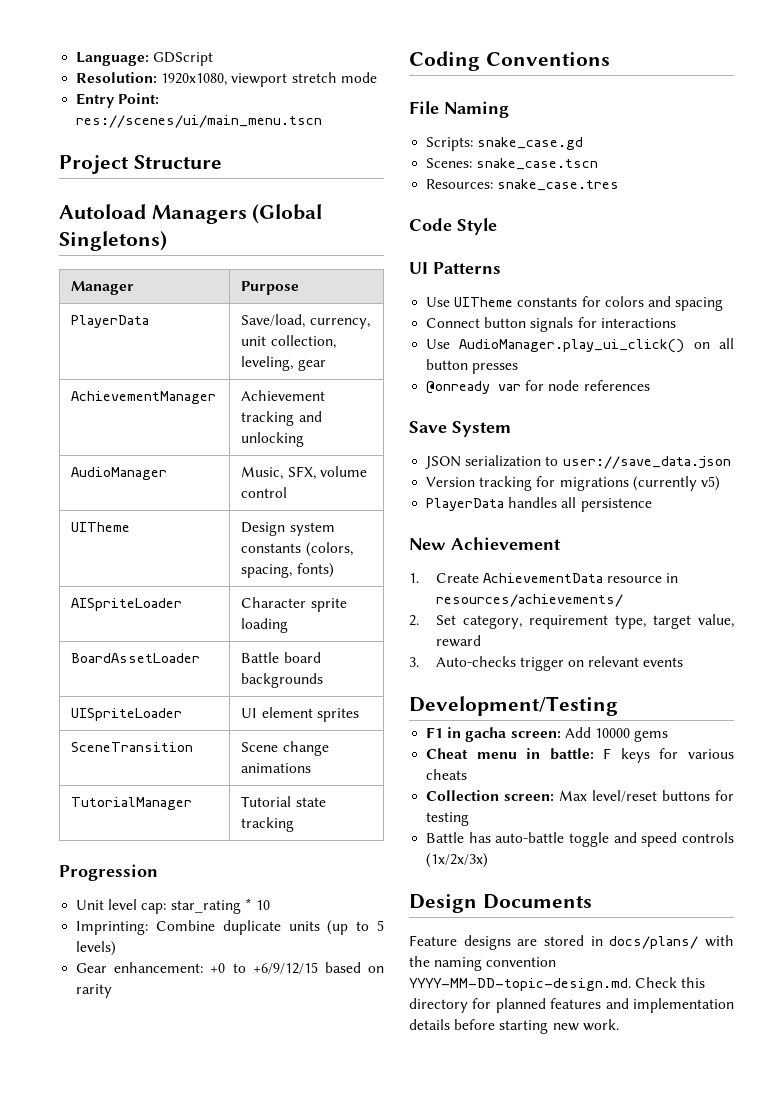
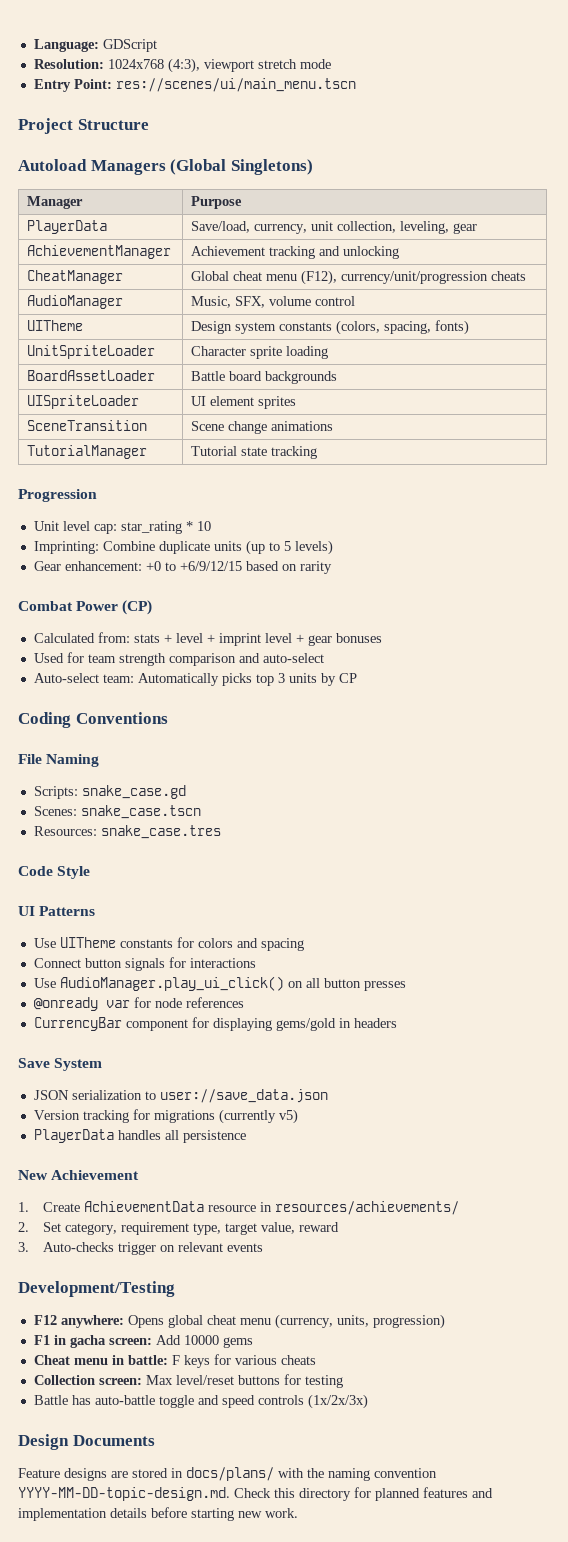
- Resolution: 1920x1080, viewport stretch mode
+ Resolution: 1024x768 (4:3), viewport stretch mode
+ CheatManager | Global cheat menu (F12), currency/unit/progression cheats
- AISpriteLoader | Character sprite loading
+ UnitSpriteLoader | Character sprite loading
+ Combat Power (CP)
+ Calculated from: stats + level + imprint level + gear bonuses
+ Used for team strength comparison and auto-select
+ Auto-select team: Automatically picks top 3 units by CP
+ CurrencyBar component for displaying gems/gold in headers
+ F12 anywhere: Opens global cheat menu (currency, units, progression)

